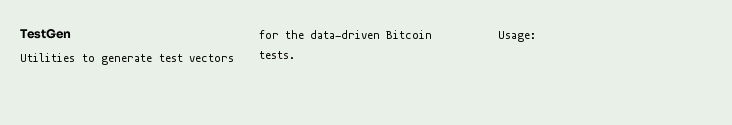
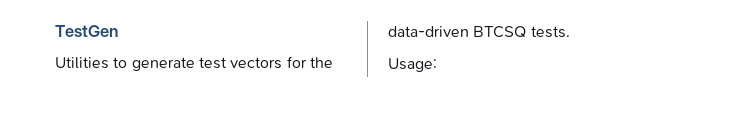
- Utilities to generate test vectors for the data-driven Bitcoin tests.
+ Utilities to generate test vectors for the data-driven BTCSQ tests.

